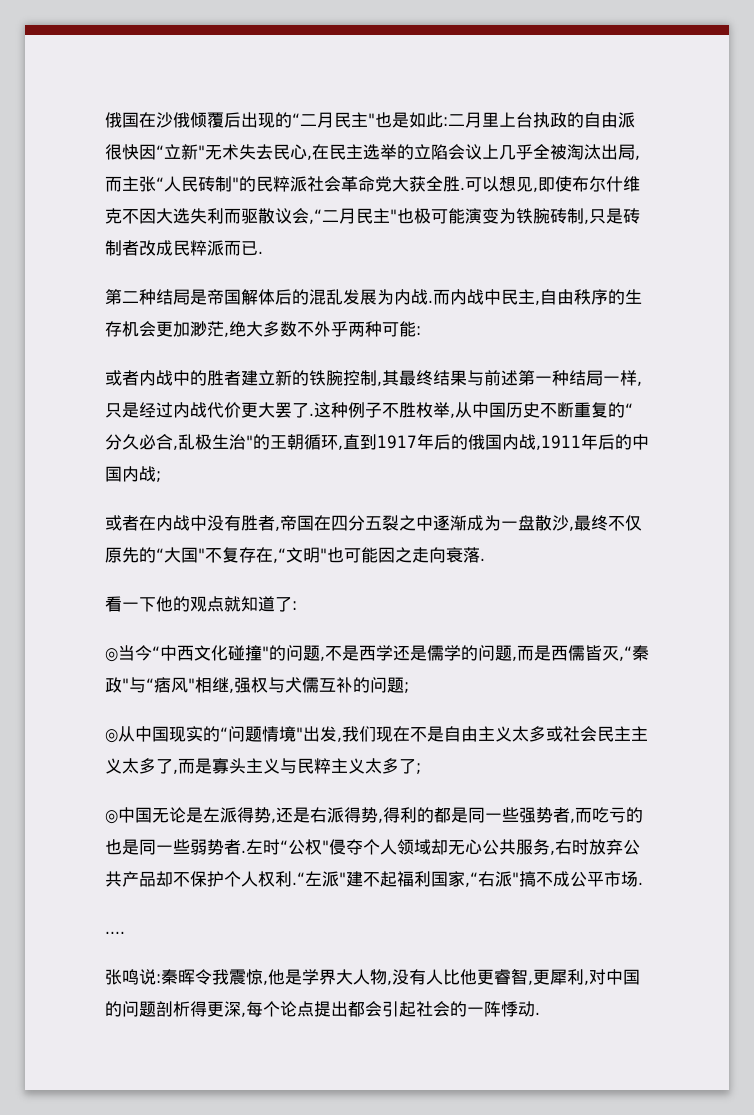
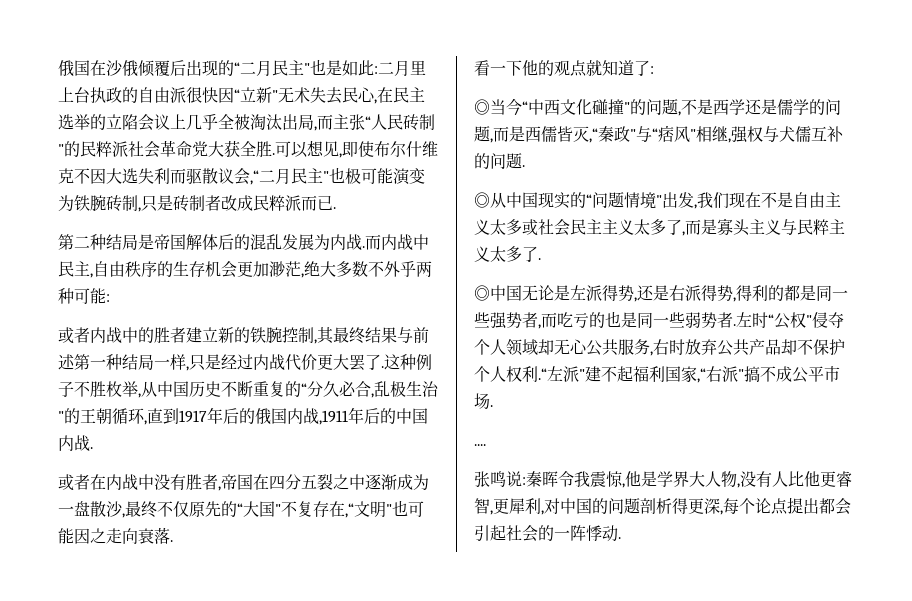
- 这种例子不胜枚举,从中国历史不断重复的“分久必合,乱极生治"的王朝循环,直到1917年后的俄国内战,1911年后的中国内战;
+ 这种例子不胜枚举,从中国历史不断重复的“分久必合,乱极生治"的王朝循环,直到1917年后的俄国内战,1911年后的中国内战.
- ◎当今“中西文化碰撞"的问题,不是西学还是儒学的问题,而是西儒皆灭,“秦政"与“痞风"相继,强权与犬儒互补的问题;
+ ◎当今“中西文化碰撞"的问题,不是西学还是儒学的问题,而是西儒皆灭,“秦政"与“痞风"相继,强权与犬儒互补的问题.
- ◎从中国现实的“问题情境"出发,我们现在不是自由主义太多或社会民主主义太多了,而是寡头主义与民粹主义太多了;
+ ◎从中国现实的“问题情境"出发,我们现在不是自由主义太多或社会民主主义太多了,而是寡头主义与民粹主义太多了.

